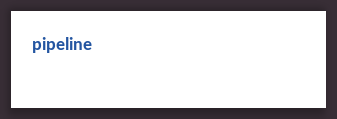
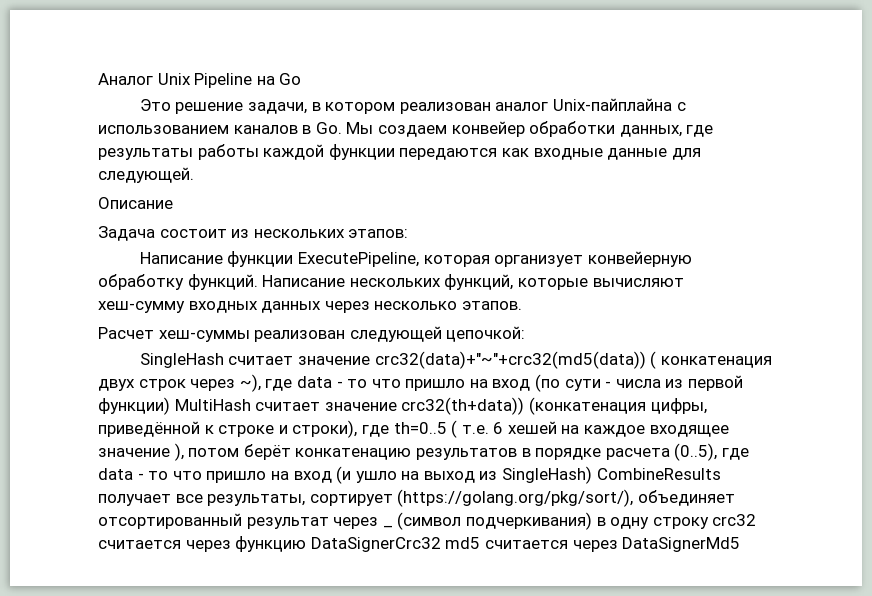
- pipeline
+ Аналог Unix Pipeline на Go
+ Это решение задачи, в котором реализован аналог Unix-пайплайна с использованием каналов в Go. Мы создаем конвейер обработки данных, где результаты работы каждой функции передаются как входные данные для следующей.
+ Описание
+ Задача состоит из нескольких этапов:
+ Написание функции ExecutePipeline, которая организует конвейерную обработку функций. Написание нескольких функций, которые вычисляют хеш-сумму входных данных через несколько этапов.
+ Расчет хеш-суммы реализован следующей цепочкой:
+ SingleHash считает значение crc32(data)+"~"+crc32(md5(data)) ( конкатенация двух строк через ~), где data - то что пришло на вход (по сути - числа из первой функции) MultiHash считает значение crc32(th+data)) (конкатенация цифры, приведённой к строке и строки), где th=0..5 ( т.е. 6 хешей на каждое входящее значение ), потом берёт конкатенацию результатов в порядке расчета (0..5), где data - то что пришло на вход (и ушло на выход из SingleHash) CombineResults получает все результаты, сортирует (https://golang.org/pkg/sort/), объединяет отсортированный результат через _ (символ подчеркивания) в одну строку crc32 считается через функцию DataSignerCrc32 md5 считается через DataSignerMd5

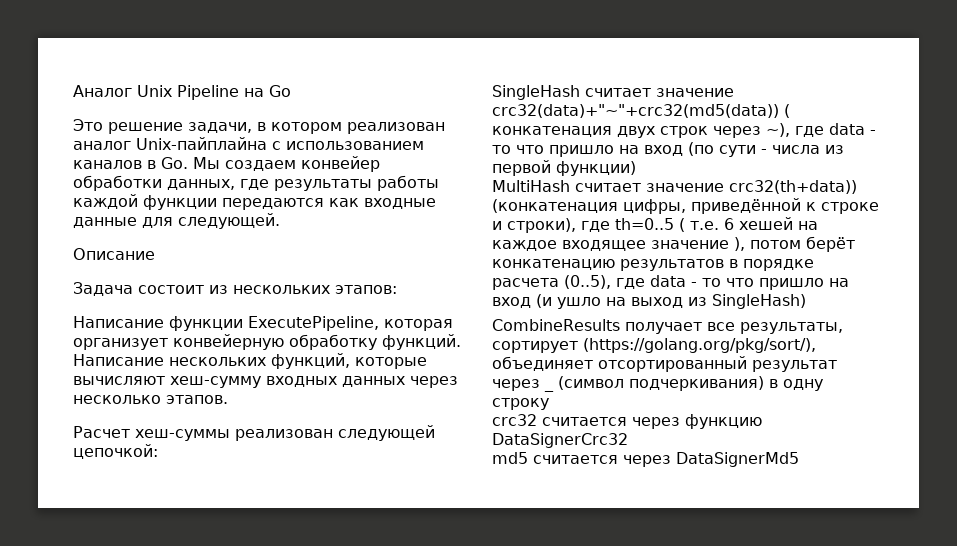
- SingleHash считает значение crc32(data)+"~"+crc32(md5(data)) ( конкатенация двух строк через ~), где data - то что пришло на вход (по сути - числа из первой функции) MultiHash считает значение crc32(th+data)) (конкатенация цифры, приведённой к строке и строки), где th=0..5 ( т.е. 6 хешей на каждое входящее значение ), потом берёт конкатенацию результатов в порядке расчета (0..5), где data - то что пришло на вход (и ушло на выход из SingleHash) CombineResults получает все результаты, сортирует (https://golang.org/pkg/sort/), объединяет отсортированный результат через _ (символ подчеркивания) в одну строку crc32 считается через функцию DataSignerCrc32 md5 считается через DataSignerMd5
+ SingleHash считает значение crc32(data)+"~"+crc32(md5(data)) ( конкатенация двух строк через ~), где data - то что пришло на вход (по сути - числа из первой функции)
+ MultiHash считает значение crc32(th+data)) (конкатенация цифры, приведённой к строке и строки), где th=0..5 ( т.е. 6 хешей на каждое входящее значение ), потом берёт конкатенацию результатов в порядке расчета (0..5), где data - то что пришло на вход (и ушло на выход из SingleHash)
+ CombineResults получает все результаты, сортирует (https://golang.org/pkg/sort/), объединяет отсортированный результат через _ (символ подчеркивания) в одну строку
+ crc32 считается через функцию DataSignerCrc32
+ md5 считается через DataSignerMd5

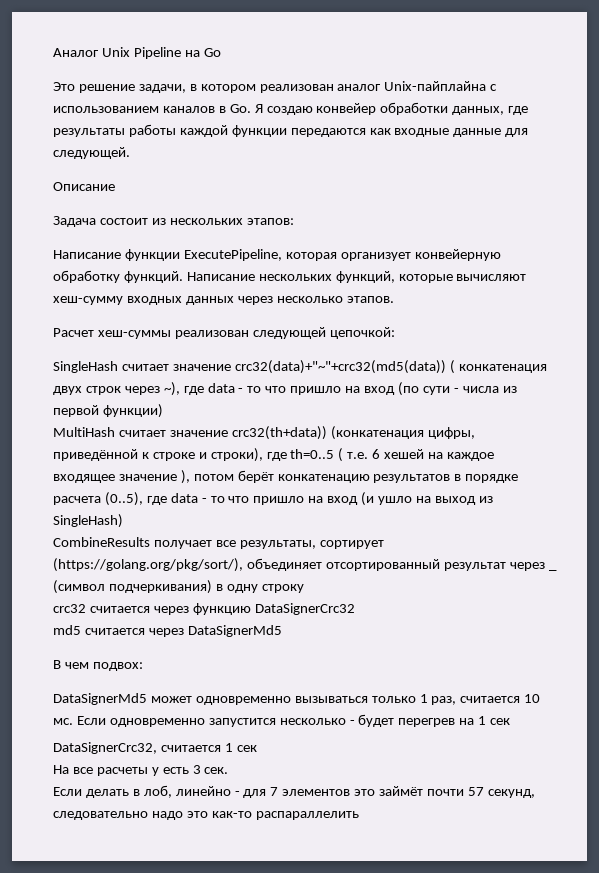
- Это решение задачи, в котором реализован аналог Unix-пайплайна с использованием каналов в Go. Мы создаем конвейер обработки данных, где результаты работы каждой функции передаются как входные данные для следующей.
+ Это решение задачи, в котором реализован аналог Unix-пайплайна с использованием каналов в Go. Я создаю конвейер обработки данных, где результаты работы каждой функции передаются как входные данные для следующей.
+ В чем подвох:
+ DataSignerMd5 может одновременно вызываться только 1 раз, считается 10 мс. Если одновременно запустится несколько - будет перегрев на 1 сек
+ DataSignerCrc32, считается 1 сек
+ На все расчеты у есть 3 сек.
+ Если делать в лоб, линейно - для 7 элементов это займёт почти 57 секунд, следовательно надо это как-то распараллелить

